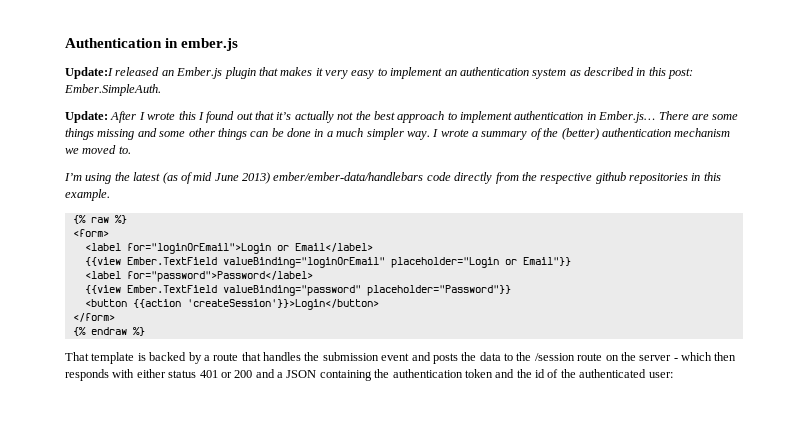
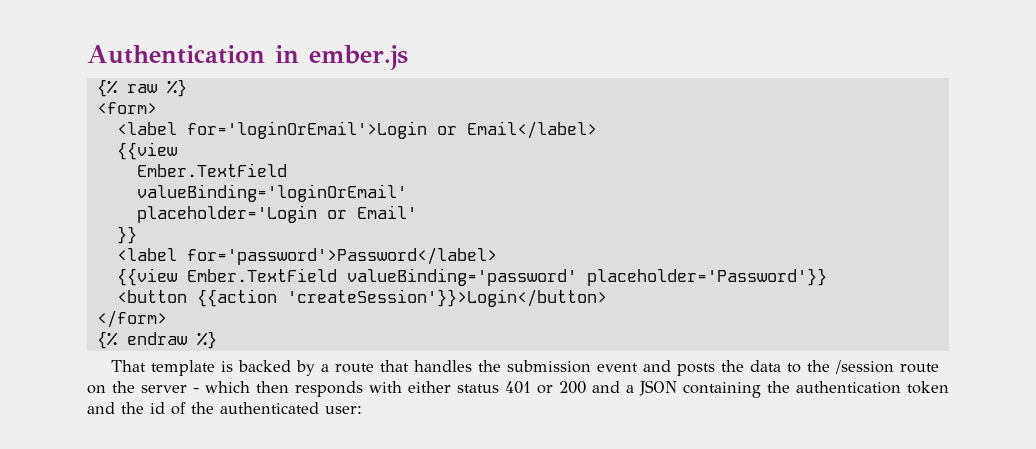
- Update:I released an Ember.js plugin that makes it very easy to implement an authentication system as described in this post: Ember.SimpleAuth.
- Update: After I wrote this I found out that it’s actually not the best approach to implement authentication in Ember.js… There are some things missing and some other things can be done in a much simpler way. I wrote a summary of the (better) authentication mechanism we moved to.
- I’m using the latest (as of mid June 2013) ember/ember-data/handlebars code directly from the respective github repositories in this example.
- <label for="loginOrEmail">Login or Email</label>
- {{view Ember.TextField valueBinding="loginOrEmail" placeholder="Login or Email"}}
- <label for="password">Password</label>
- {{view Ember.TextField valueBinding="password" placeholder="Password"}}
+ <label for='loginOrEmail'>Login or Email</label>
+ {{view
+ Ember.TextField
+ valueBinding='loginOrEmail'
+ placeholder='Login or Email'
+ }}
+ <label for='password'>Password</label>
+ {{view Ember.TextField valueBinding='password' placeholder='Password'}}

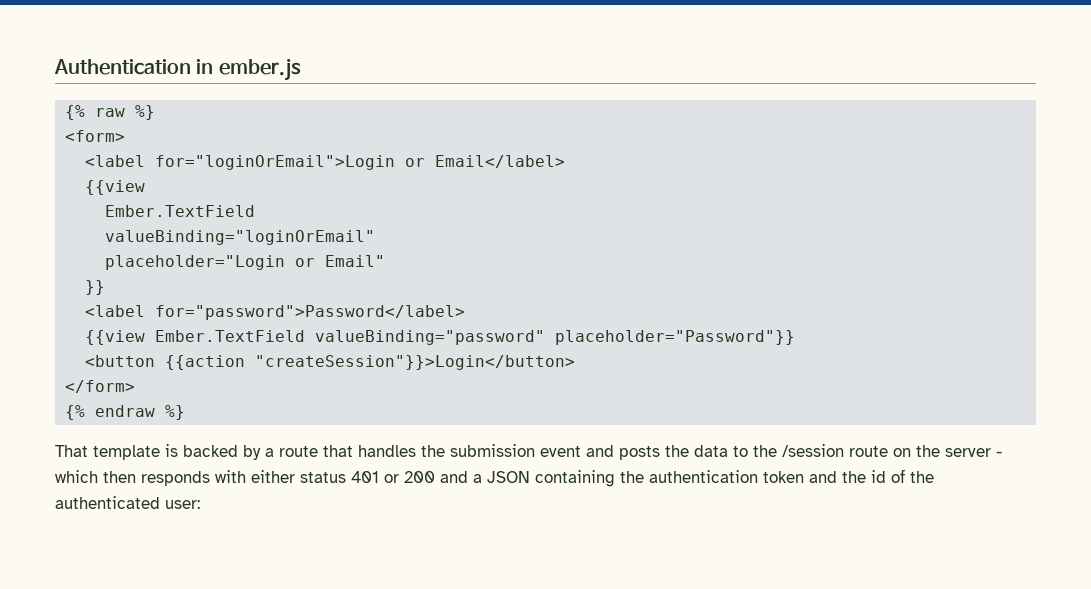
- <label for='loginOrEmail'>Login or Email</label>
+ <label for="loginOrEmail">Login or Email</label>
- valueBinding='loginOrEmail'
- placeholder='Login or Email'
+ valueBinding="loginOrEmail"
+ placeholder="Login or Email"
- <label for='password'>Password</label>
+ <label for="password">Password</label>
- {{view Ember.TextField valueBinding='password' placeholder='Password'}}
+ {{view Ember.TextField valueBinding="password" placeholder="Password"}}
- <button {{action 'createSession'}}>Login</button>
+ <button {{action "createSession"}}>Login</button>

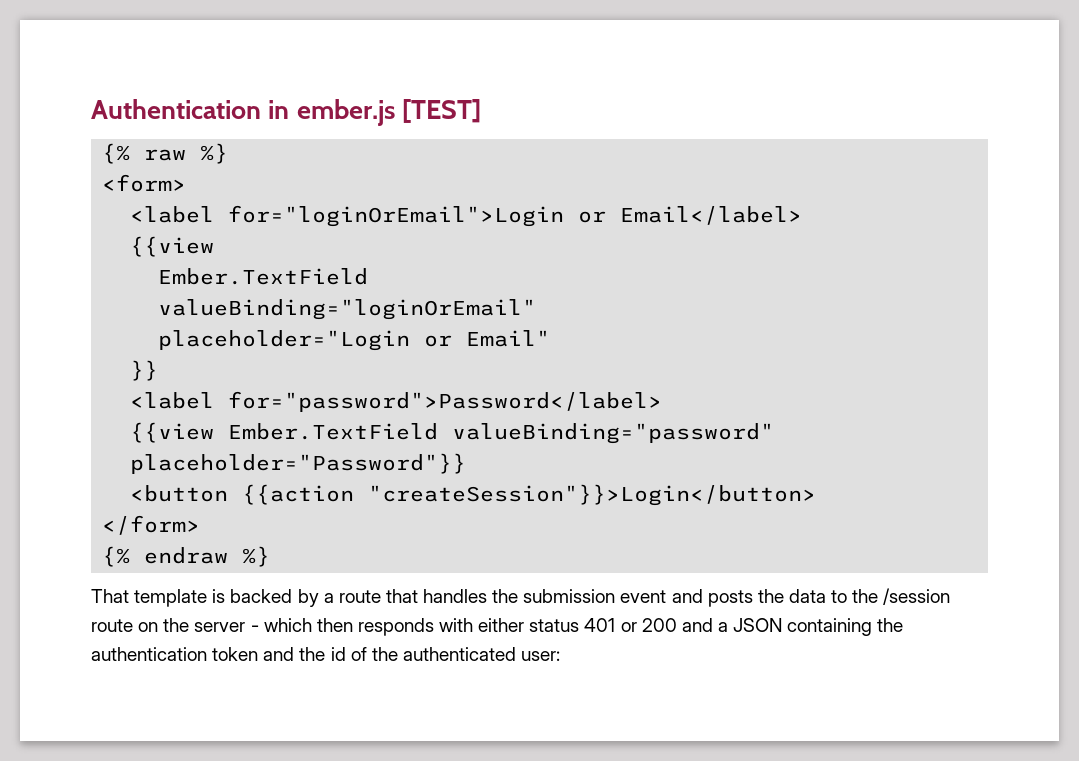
- Authentication in ember.js
+ Authentication in ember.js [TEST]

